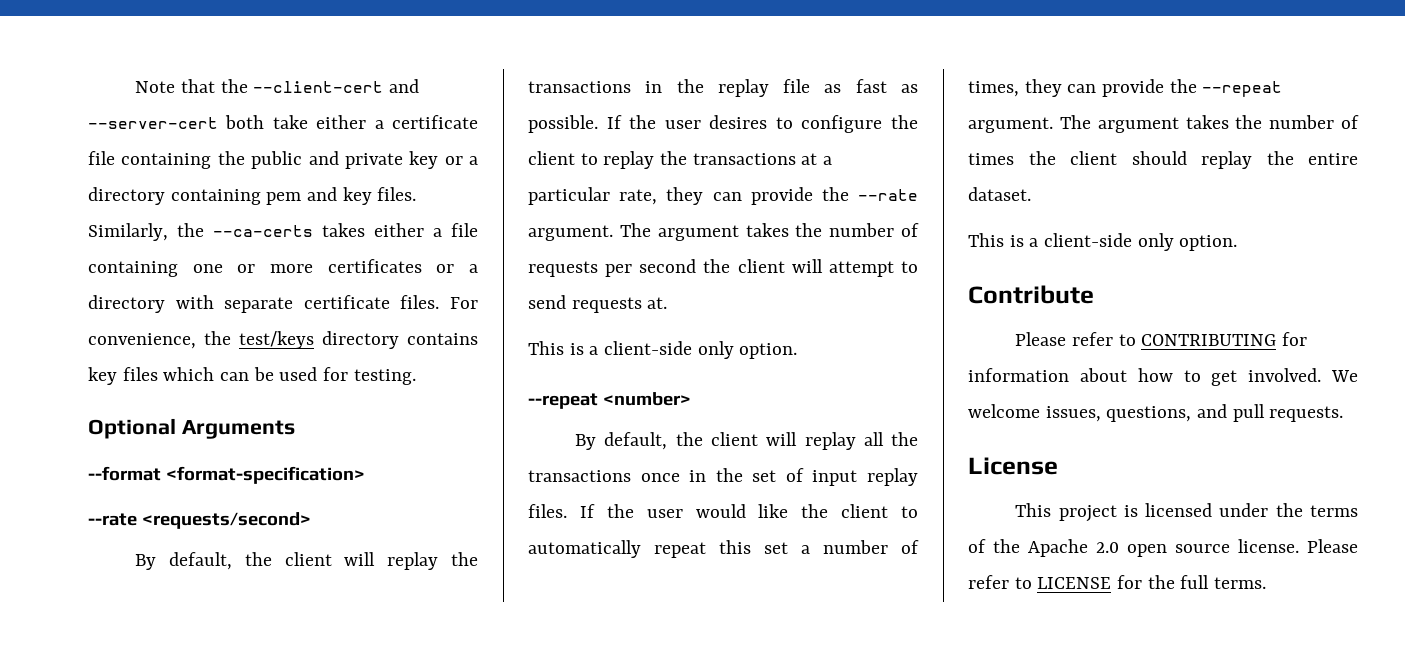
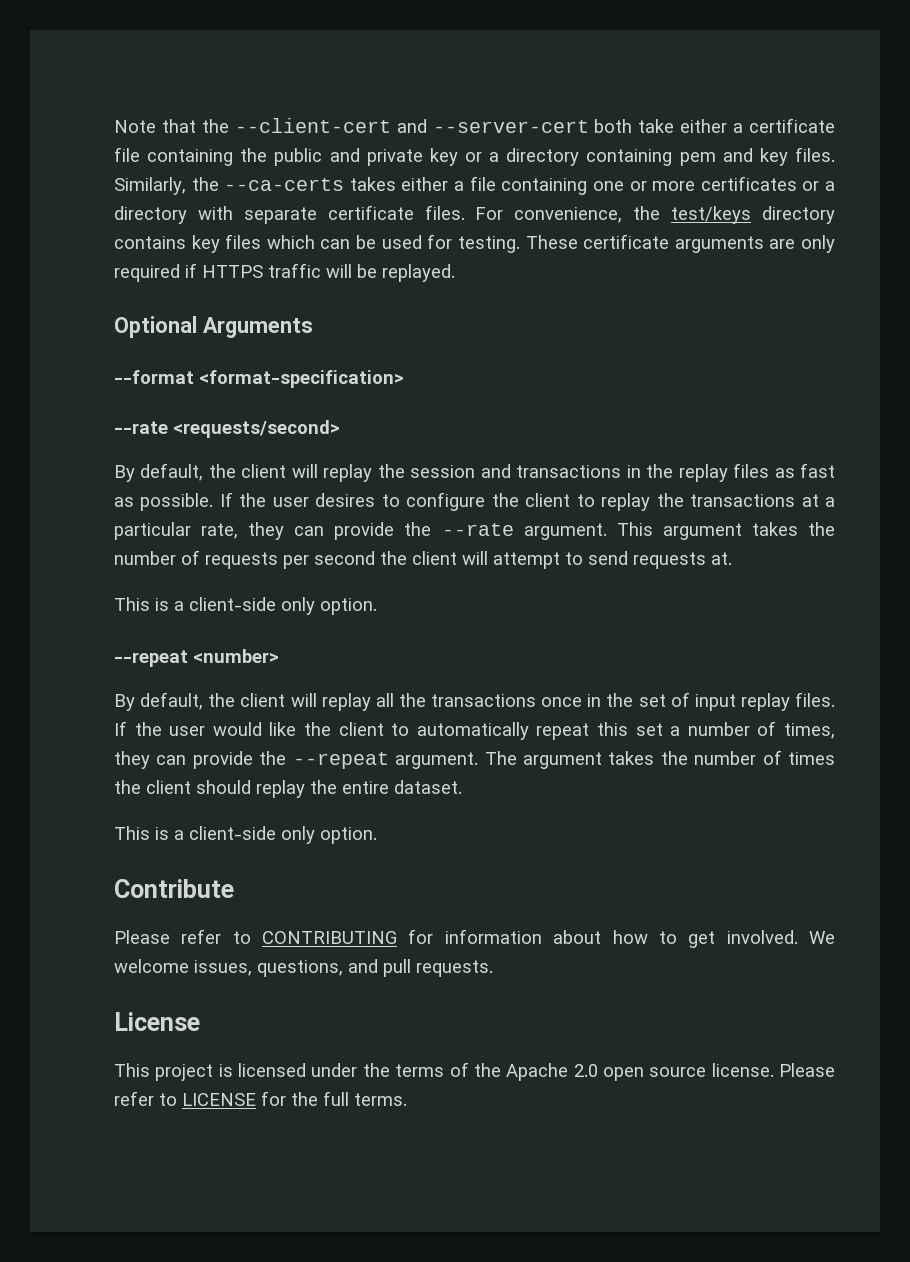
+ These certificate arguments are only required if HTTPS traffic will be replayed.
- By default, the client will replay the transactions in the replay file as fast as possible.
+ By default, the client will replay the session and transactions in the replay files as fast as possible.
- The argument takes the number of requests per second the client will attempt to send requests at.
+ This argument takes the number of requests per second the client will attempt to send requests at.

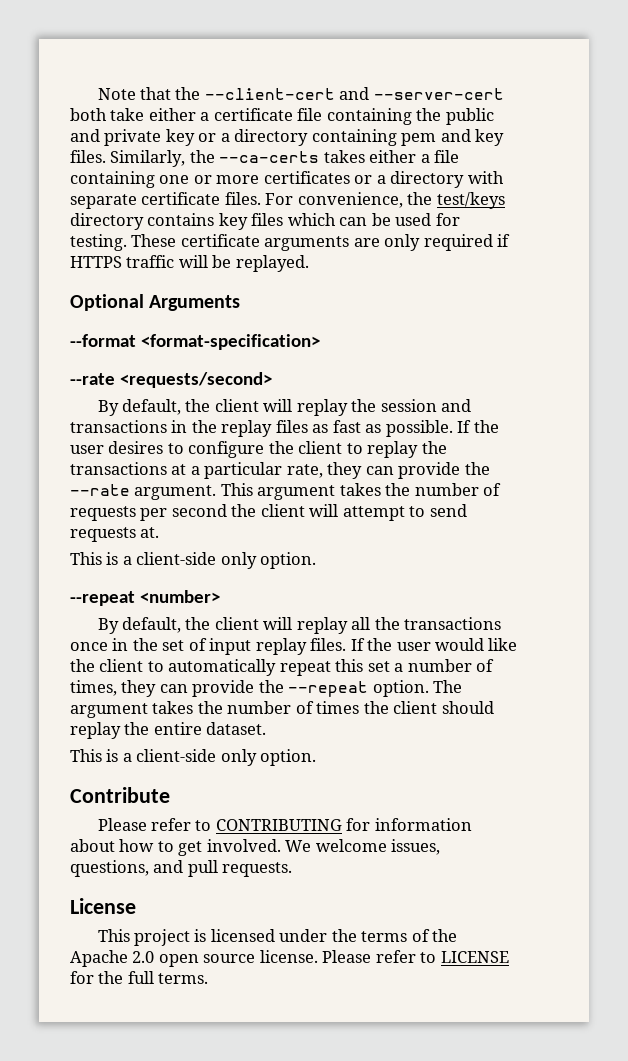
- If the user would like the client to automatically repeat this set a number of times, they can provide the --repeat argument.
+ If the user would like the client to automatically repeat this set a number of times, they can provide the --repeat option.

